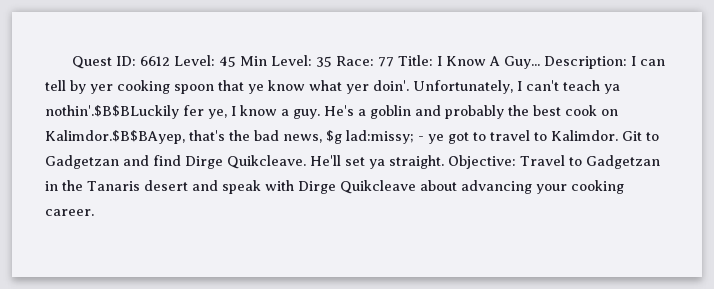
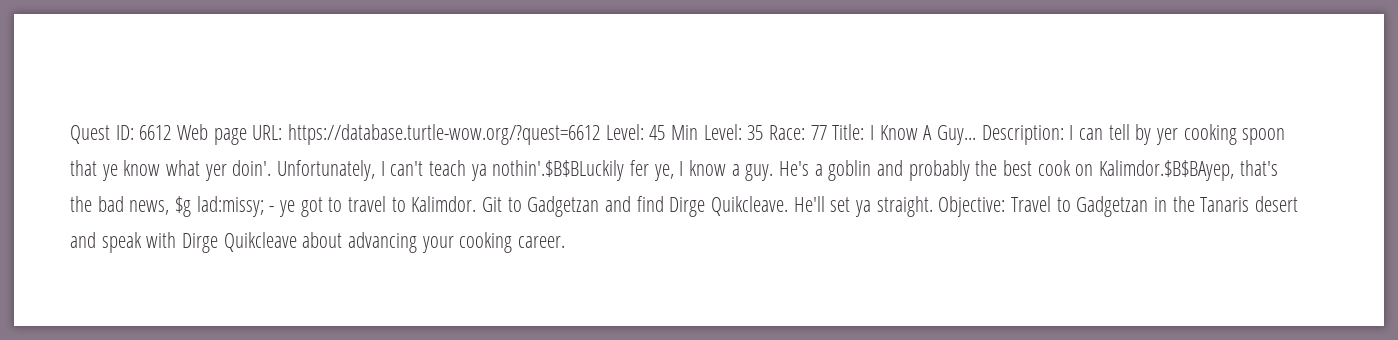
- Quest ID: 6612 Level: 45 Min Level: 35 Race: 77 Title: I Know A Guy...
+ Quest ID: 6612 Web page URL: https://database.turtle-wow.org/?quest=6612 Level: 45 Min Level: 35 Race: 77 Title: I Know A Guy...

